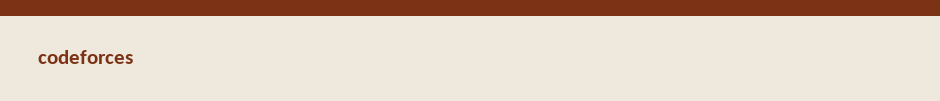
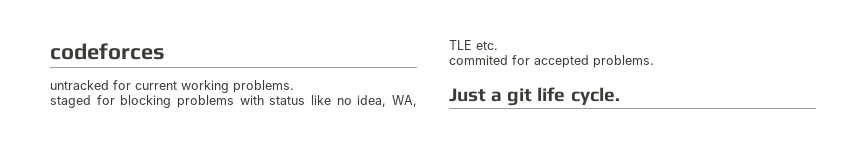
+ untracked for current working problems.
+ staged for blocking problems with status like no idea, WA, TLE etc.
+ commited for accepted problems.
+ Just a git life cycle.

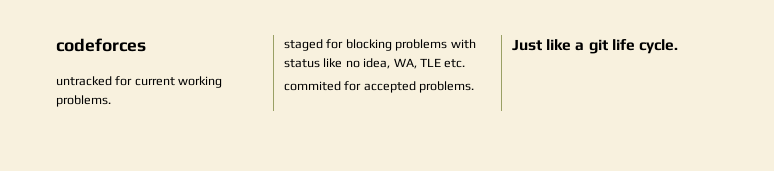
- Just a git life cycle.
+ Just like a git life cycle.

